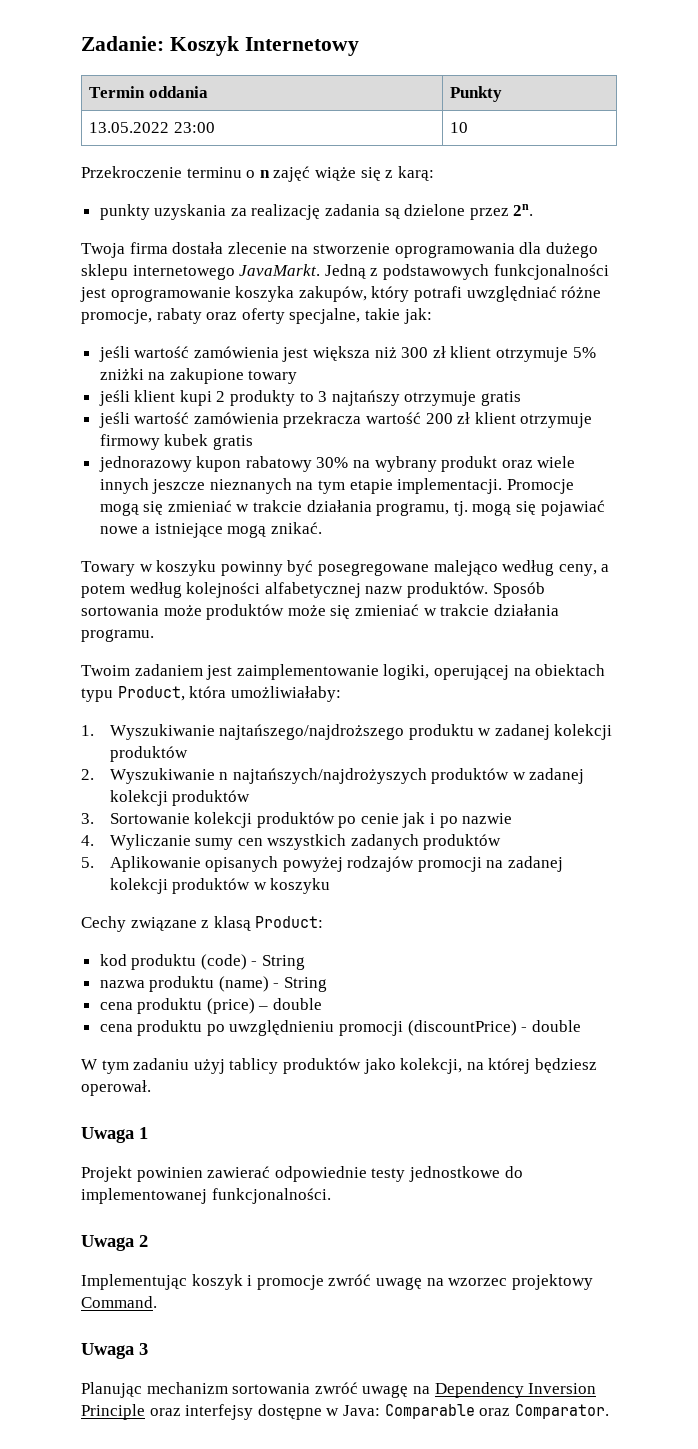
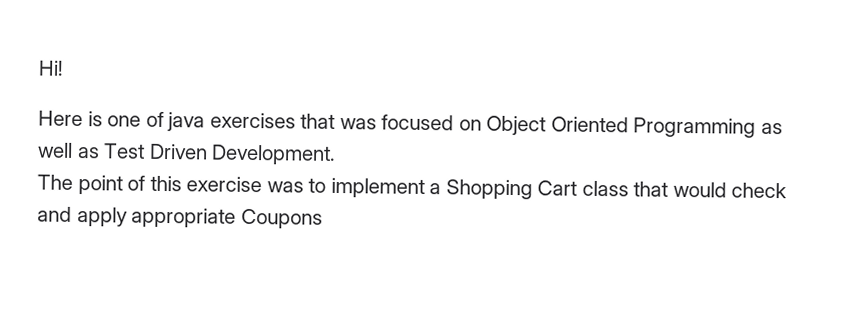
- Zadanie: Koszyk Internetowy
- Termin oddania | Punkty
- 13.05.2022 23:00 | 10
- Przekroczenie terminu o n zajęć wiąże się z karą:
- punkty uzyskania za realizację zadania są dzielone przez 2n.
- Twoja firma dostała zlecenie na stworzenie oprogramowania dla dużego sklepu internetowego JavaMarkt. Jedną z podstawowych funkcjonalności jest oprogramowanie koszyka zakupów, który potrafi uwzględniać różne promocje, rabaty oraz oferty specjalne, takie jak:
- jeśli wartość zamówienia jest większa niż 300 zł klient otrzymuje 5% zniżki na zakupione towary
- jeśli klient kupi 2 produkty to 3 najtańszy otrzymuje gratis
- jeśli wartość zamówienia przekracza wartość 200 zł klient otrzymuje firmowy kubek gratis
- jednorazowy kupon rabatowy 30% na wybrany produkt oraz wiele innych jeszcze nieznanych na tym etapie implementacji. Promocje mogą się zmieniać w trakcie działania programu, tj. mogą się pojawiać nowe a istniejące mogą znikać.
- Towary w koszyku powinny być posegregowane malejąco według ceny, a potem według kolejności alfabetycznej nazw produktów. Sposób sortowania może produktów może się zmieniać w trakcie działania programu.
- Twoim zadaniem jest zaimplementowanie logiki, operującej na obiektach typu Product, która umożliwiałaby:
- 1. Wyszukiwanie najtańszego/najdroższego produktu w zadanej kolekcji produktów
- 2. Wyszukiwanie n najtańszych/najdrożyszych produktów w zadanej kolekcji produktów
- 3. Sortowanie kolekcji produktów po cenie jak i po nazwie
- 4. Wyliczanie sumy cen wszystkich zadanych produktów
- 5. Aplikowanie opisanych powyżej rodzajów promocji na zadanej kolekcji produktów w koszyku
- Cechy związane z klasą Product:
- kod produktu (code) - String
- nazwa produktu (name) - String
- cena produktu (price) – double
- cena produktu po uwzględnieniu promocji (discountPrice) - double
- W tym zadaniu użyj tablicy produktów jako kolekcji, na której będziesz operował.
- Uwaga 1
- Projekt powinien zawierać odpowiednie testy jednostkowe do implementowanej funkcjonalności.
- Uwaga 2
- Implementując koszyk i promocje zwróć uwagę na wzorzec projektowy Command.
- Uwaga 3
- Planując mechanizm sortowania zwróć uwagę na Dependency Inversion Principle oraz interfejsy dostępne w Java: Comparable oraz Comparator.
+ Hi!
+ Here is one of java exercises that was focused on Object Oriented Programming as well as Test Driven Development.
+ The point of this exercise was to implement a Shopping Cart class that would check and apply appropriate Coupons

